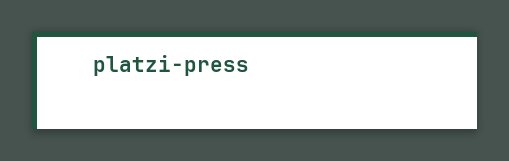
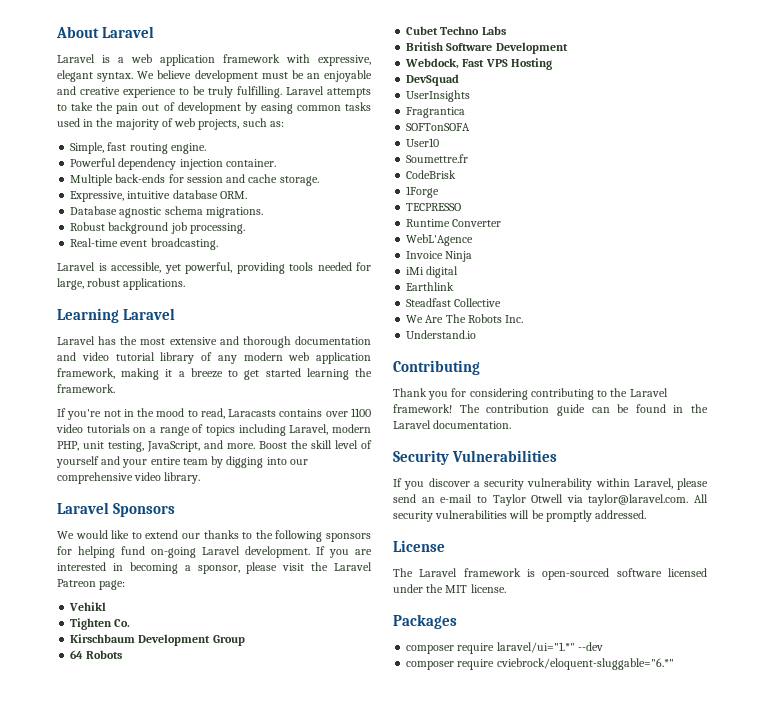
- platzi-press
+ About Laravel
+ Laravel is a web application framework with expressive, elegant syntax. We believe development must be an enjoyable and creative experience to be truly fulfilling. Laravel attempts to take the pain out of development by easing common tasks used in the majority of web projects, such as:
+ Simple, fast routing engine.
+ Powerful dependency injection container.
+ Multiple back-ends for session and cache storage.
+ Expressive, intuitive database ORM.
+ Database agnostic schema migrations.
+ Robust background job processing.
+ Real-time event broadcasting.
+ Laravel is accessible, yet powerful, providing tools needed for large, robust applications.
+ Learning Laravel
+ Laravel has the most extensive and thorough documentation and video tutorial library of any modern web application framework, making it a breeze to get started learning the framework.
+ If you're not in the mood to read, Laracasts contains over 1100 video tutorials on a range of topics including Laravel, modern PHP, unit testing, JavaScript, and more. Boost the skill level of yourself and your entire team by digging into our comprehensive video library.
+ Laravel Sponsors
+ We would like to extend our thanks to the following sponsors for helping fund on-going Laravel development. If you are interested in becoming a sponsor, please visit the Laravel Patreon page:
+ Vehikl
+ Tighten Co.
+ Kirschbaum Development Group
+ 64 Robots
+ Cubet Techno Labs
+ British Software Development
+ Webdock, Fast VPS Hosting
+ DevSquad
+ UserInsights
+ Fragrantica
+ SOFTonSOFA
+ User10
+ Soumettre.fr
+ CodeBrisk
+ 1Forge
+ TECPRESSO
+ Runtime Converter
+ WebL'Agence
+ Invoice Ninja
+ iMi digital
+ Earthlink
+ Steadfast Collective
+ We Are The Robots Inc.
+ Understand.io
+ Contributing
+ Thank you for considering contributing to the Laravel framework! The contribution guide can be found in the Laravel documentation.
+ Security Vulnerabilities
+ If you discover a security vulnerability within Laravel, please send an e-mail to Taylor Otwell via taylor@laravel.com. All security vulnerabilities will be promptly addressed.
+ License
+ The Laravel framework is open-sourced software licensed under the MIT license.
+ Packages
+ composer require laravel/ui="1.*" --dev
+ composer require cviebrock/eloquent-sluggable="6.*"

